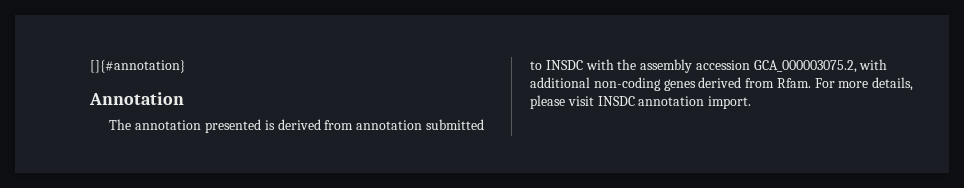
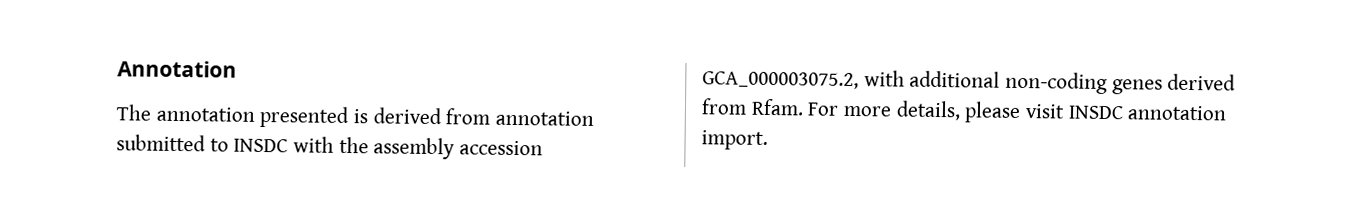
- []{#annotation}

